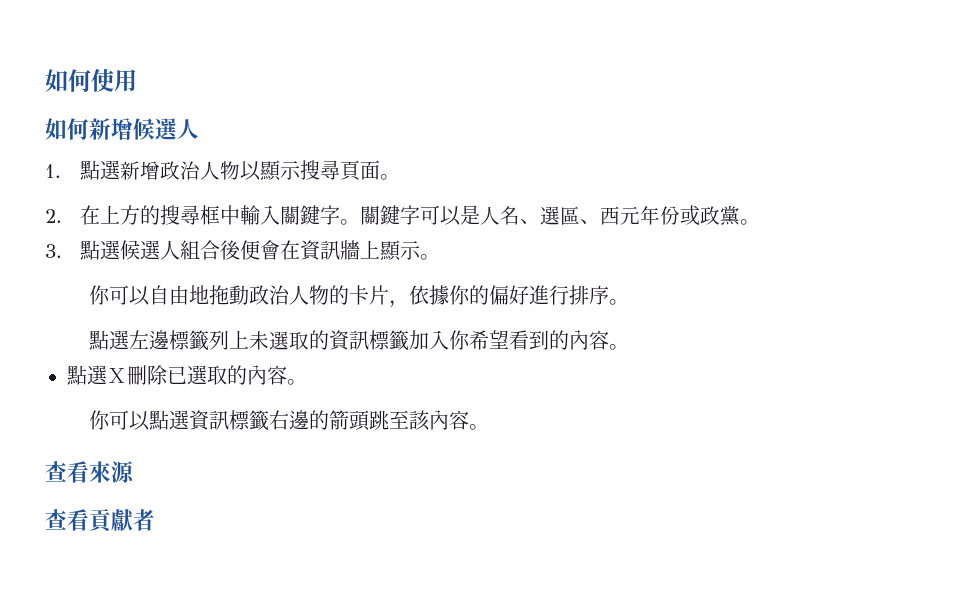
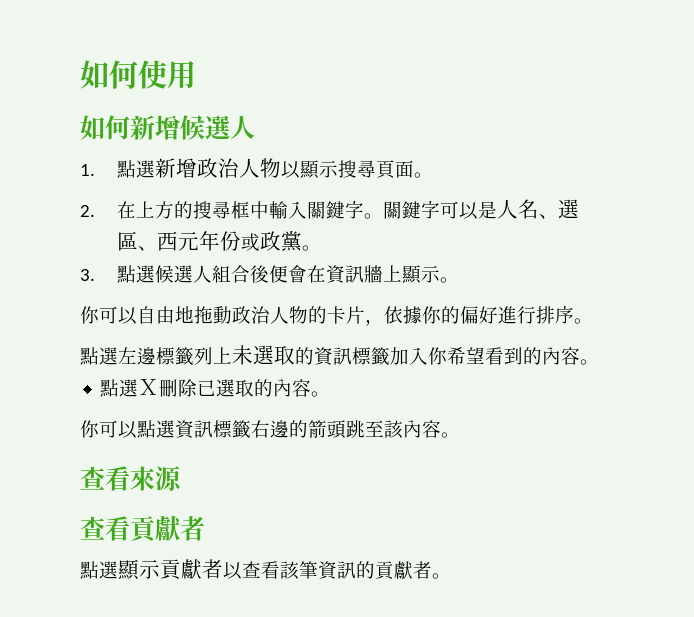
+ 點選顯示貢獻者以查看該筆資訊的貢獻者。

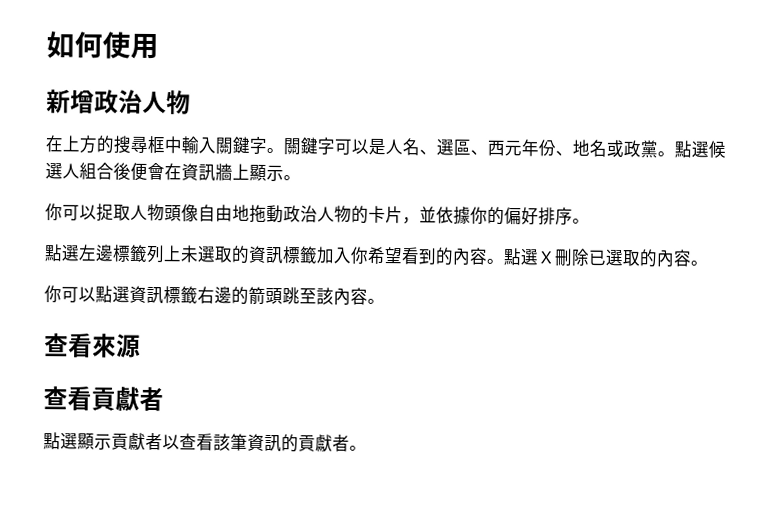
- 如何新增候選人
- 1.點選新增政治人物以顯示搜尋頁面。
- 2.在上方的搜尋框中輸入關鍵字。
+ 新增政治人物
+ 在上方的搜尋框中輸入關鍵字。
- 關鍵字可以是人名、選區、西元年份或政黨。
- 3.點選候選人組合後便會在資訊牆上顯示。
+ 關鍵字可以是人名、選區、西元年份、地名或政黨。點選候選人組合後便會在資訊牆上顯示。
- 你可以自由地拖動政治人物的卡片，依據你的偏好進行排序。
+ 你可以捉取人物頭像自由地拖動政治人物的卡片，並依據你的偏好排序。
- 點選左邊標籤列上未選取的資訊標籤加入你希望看到的內容。
- 點選Ｘ刪除已選取的內容。
+ 點選左邊標籤列上未選取的資訊標籤加入你希望看到的內容。點選Ｘ刪除已選取的內容。

